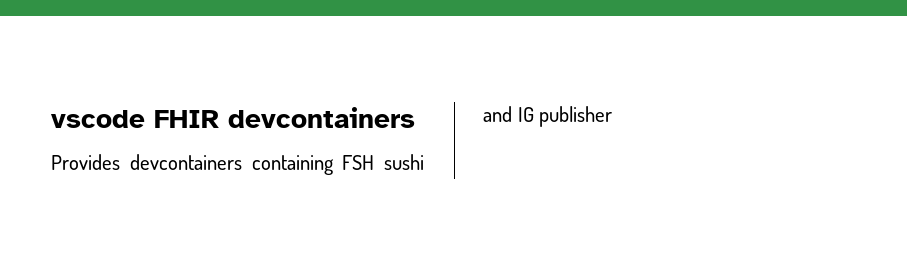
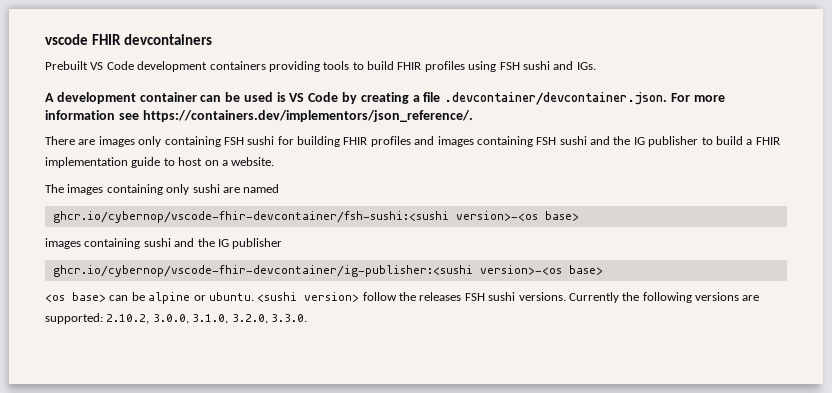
- Provides devcontainers containing FSH sushi and IG publisher
+ Prebuilt VS Code development containers providing tools to build FHIR profiles using FSH sushi and IGs.
+ A development container can be used is VS Code by creating a file .devcontainer/devcontainer.json. For more information see https://containers.dev/implementors/json_reference/.
+ There are images only containing FSH sushi for building FHIR profiles and images containing FSH sushi and the IG publisher to build a FHIR implementation guide to host on a website.
+ The images containing only sushi are named
+ ghcr.io/cybernop/vscode-fhir-devcontainer/fsh-sushi:<sushi version>-<os base>
+ images containing sushi and the IG publisher
+ ghcr.io/cybernop/vscode-fhir-devcontainer/ig-publisher:<sushi version>-<os base>
+ <os base> can be alpine or ubuntu. <sushi version> follow the releases FSH sushi versions. Currently the following versions are supported: 2.10.2, 3.0.0, 3.1.0, 3.2.0, 3.3.0.

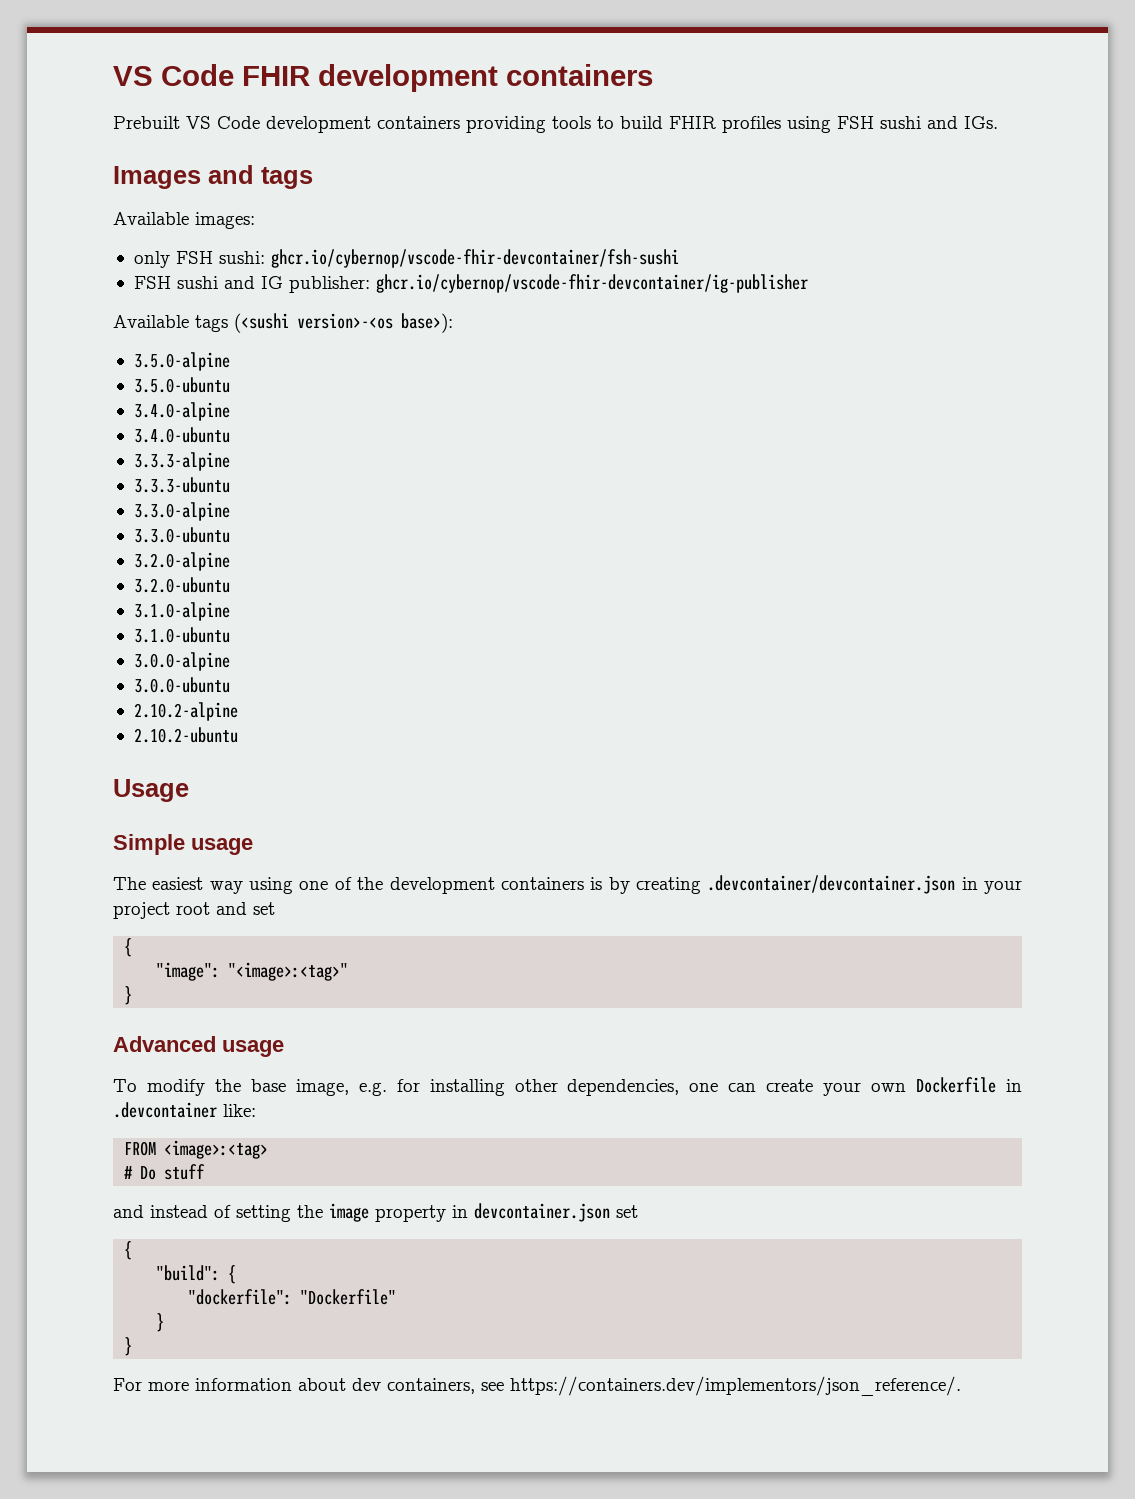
- vscode FHIR devcontainers
+ VS Code FHIR development containers
- A development container can be used is VS Code by creating a file .devcontainer/devcontainer.json. For more information see https://containers.dev/implementors/json_reference/.
- There are images only containing FSH sushi for building FHIR profiles and images containing FSH sushi and the IG publisher to build a FHIR implementation guide to host on a website.
- The images containing only sushi are named
- ghcr.io/cybernop/vscode-fhir-devcontainer/fsh-sushi:<sushi version>-<os base>
- images containing sushi and the IG publisher
- ghcr.io/cybernop/vscode-fhir-devcontainer/ig-publisher:<sushi version>-<os base>
- <os base> can be alpine or ubuntu. <sushi version> follow the releases FSH sushi versions. Currently the following versions are supported: 2.10.2, 3.0.0, 3.1.0, 3.2.0, 3.3.0.
+ Images and tags
+ Available images:
+ only FSH sushi: ghcr.io/cybernop/vscode-fhir-devcontainer/fsh-sushi
+ FSH sushi and IG publisher: ghcr.io/cybernop/vscode-fhir-devcontainer/ig-publisher
+ Available tags (<sushi version>-<os base>):
+ 3.5.0-alpine
+ 3.5.0-ubuntu
+ 3.4.0-alpine
+ 3.4.0-ubuntu
+ 3.3.3-alpine
+ 3.3.3-ubuntu
+ 3.3.0-alpine
+ 3.3.0-ubuntu
+ 3.2.0-alpine
+ 3.2.0-ubuntu
+ 3.1.0-alpine
+ 3.1.0-ubuntu
+ 3.0.0-alpine
+ 3.0.0-ubuntu
+ 2.10.2-alpine
+ 2.10.2-ubuntu
+ Usage
+ Simple usage
+ The easiest way using one of the development containers is by creating .devcontainer/devcontainer.json in your project root and set
+ {
+ "image": "<image>:<tag>"
+ }
+ Advanced usage
+ To modify the base image, e.g. for installing other dependencies, one can create your own Dockerfile in .devcontainer like:
+ FROM <image>:<tag>
+ # Do stuff
+ and instead of setting the image property in devcontainer.json set
+ {
+ "build": {
+ "dockerfile": "Dockerfile"
+ }
+ }
+ For more information about dev containers, see https://containers.dev/implementors/json_reference/.

